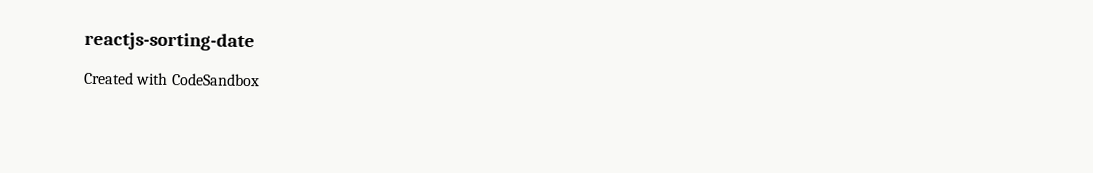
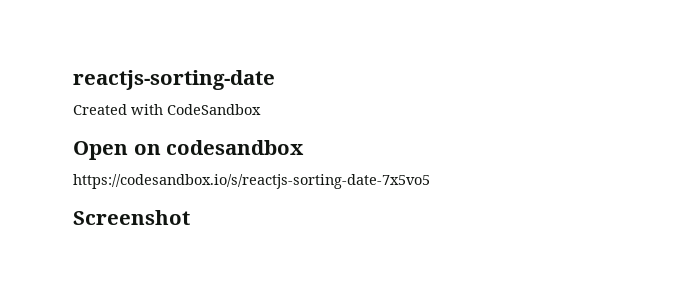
+ Open on codesandbox
+ https://codesandbox.io/s/reactjs-sorting-date-7x5vo5
+ Screenshot

